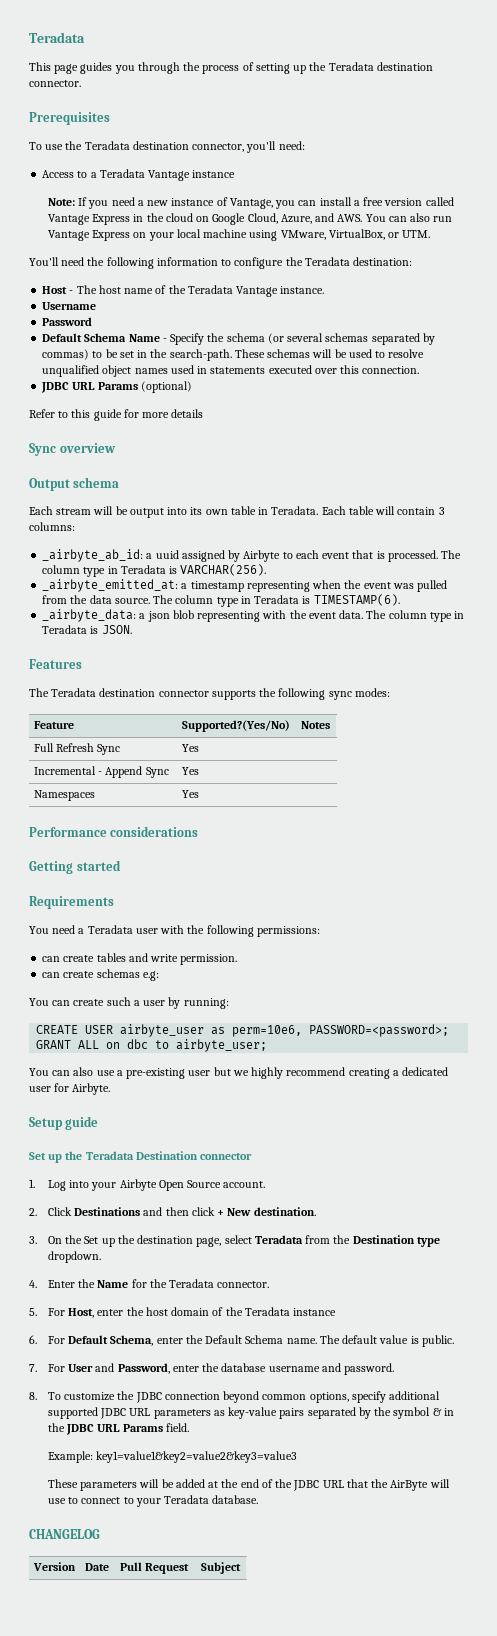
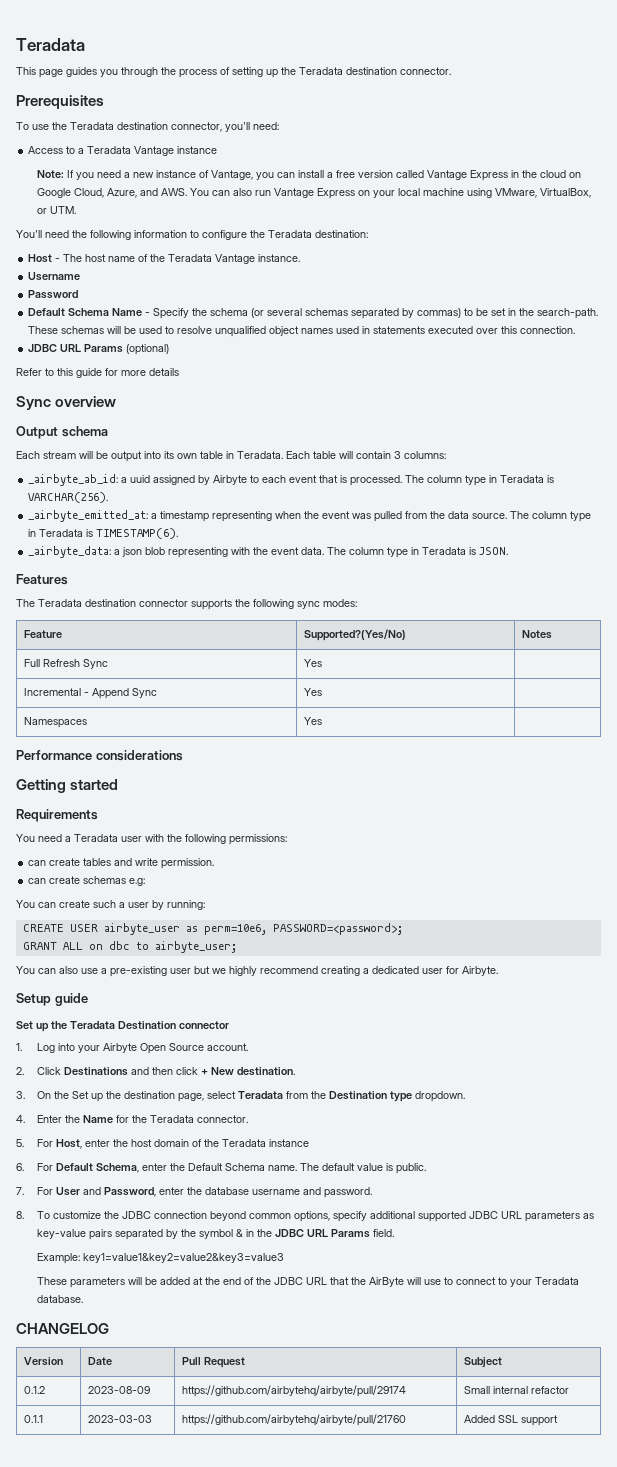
+ 0.1.2 | 2023-08-09 | https://github.com/airbytehq/airbyte/pull/29174 | Small internal refactor
+ 0.1.1 | 2023-03-03 | https://github.com/airbytehq/airbyte/pull/21760 | Added SSL support

